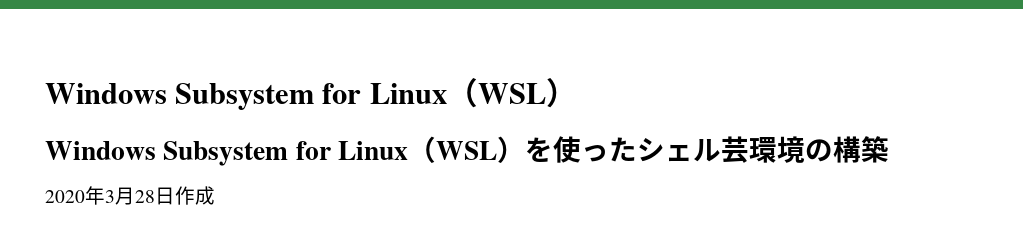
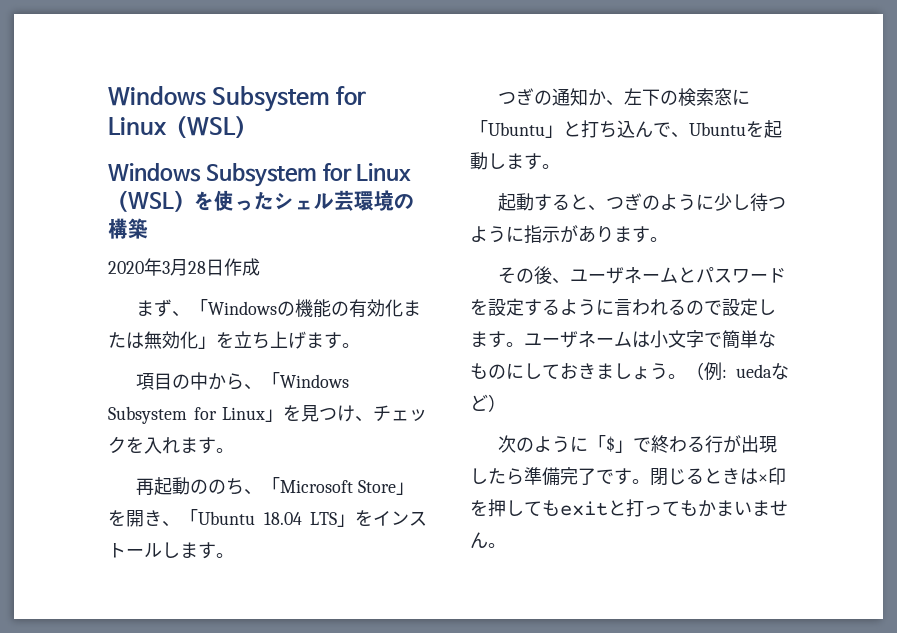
+ まず、「Windowsの機能の有効化または無効化」を立ち上げます。
+ 項目の中から、「Windows Subsystem for Linux」を見つけ、チェックを入れます。
+ 再起動ののち、「Microsoft Store」を開き、「Ubuntu 18.04 LTS」をインストールします。
+ つぎの通知か、左下の検索窓に「Ubuntu」と打ち込んで、Ubuntuを起動します。
+ 起動すると、つぎのように少し待つように指示があります。
+ その後、ユーザネームとパスワードを設定するように言われるので設定します。ユーザネームは小文字で簡単なものにしておきましょう。（例: uedaなど）
+ 次のように「$」で終わる行が出現したら準備完了です。閉じるときは×印を押してもexitと打ってもかまいません。

